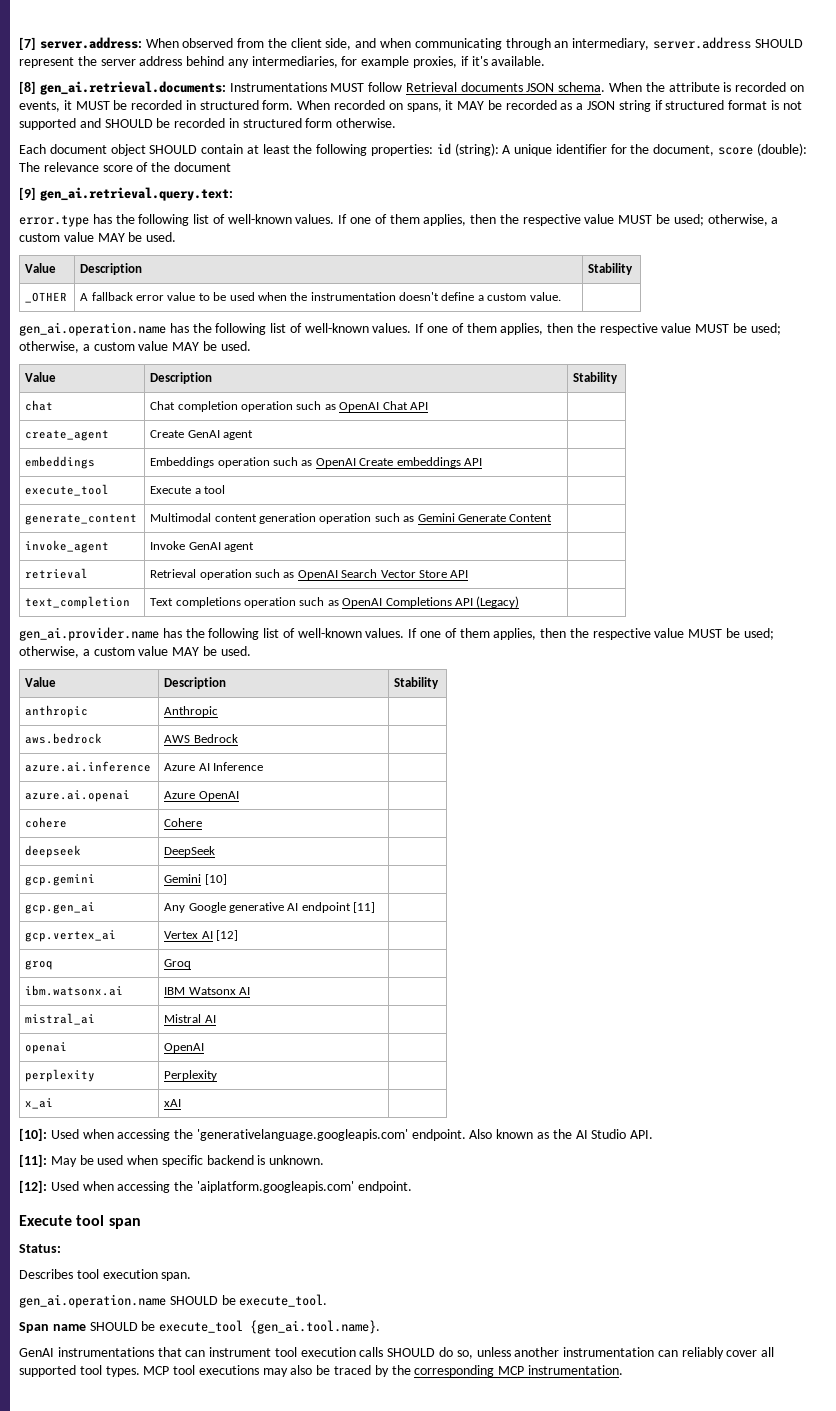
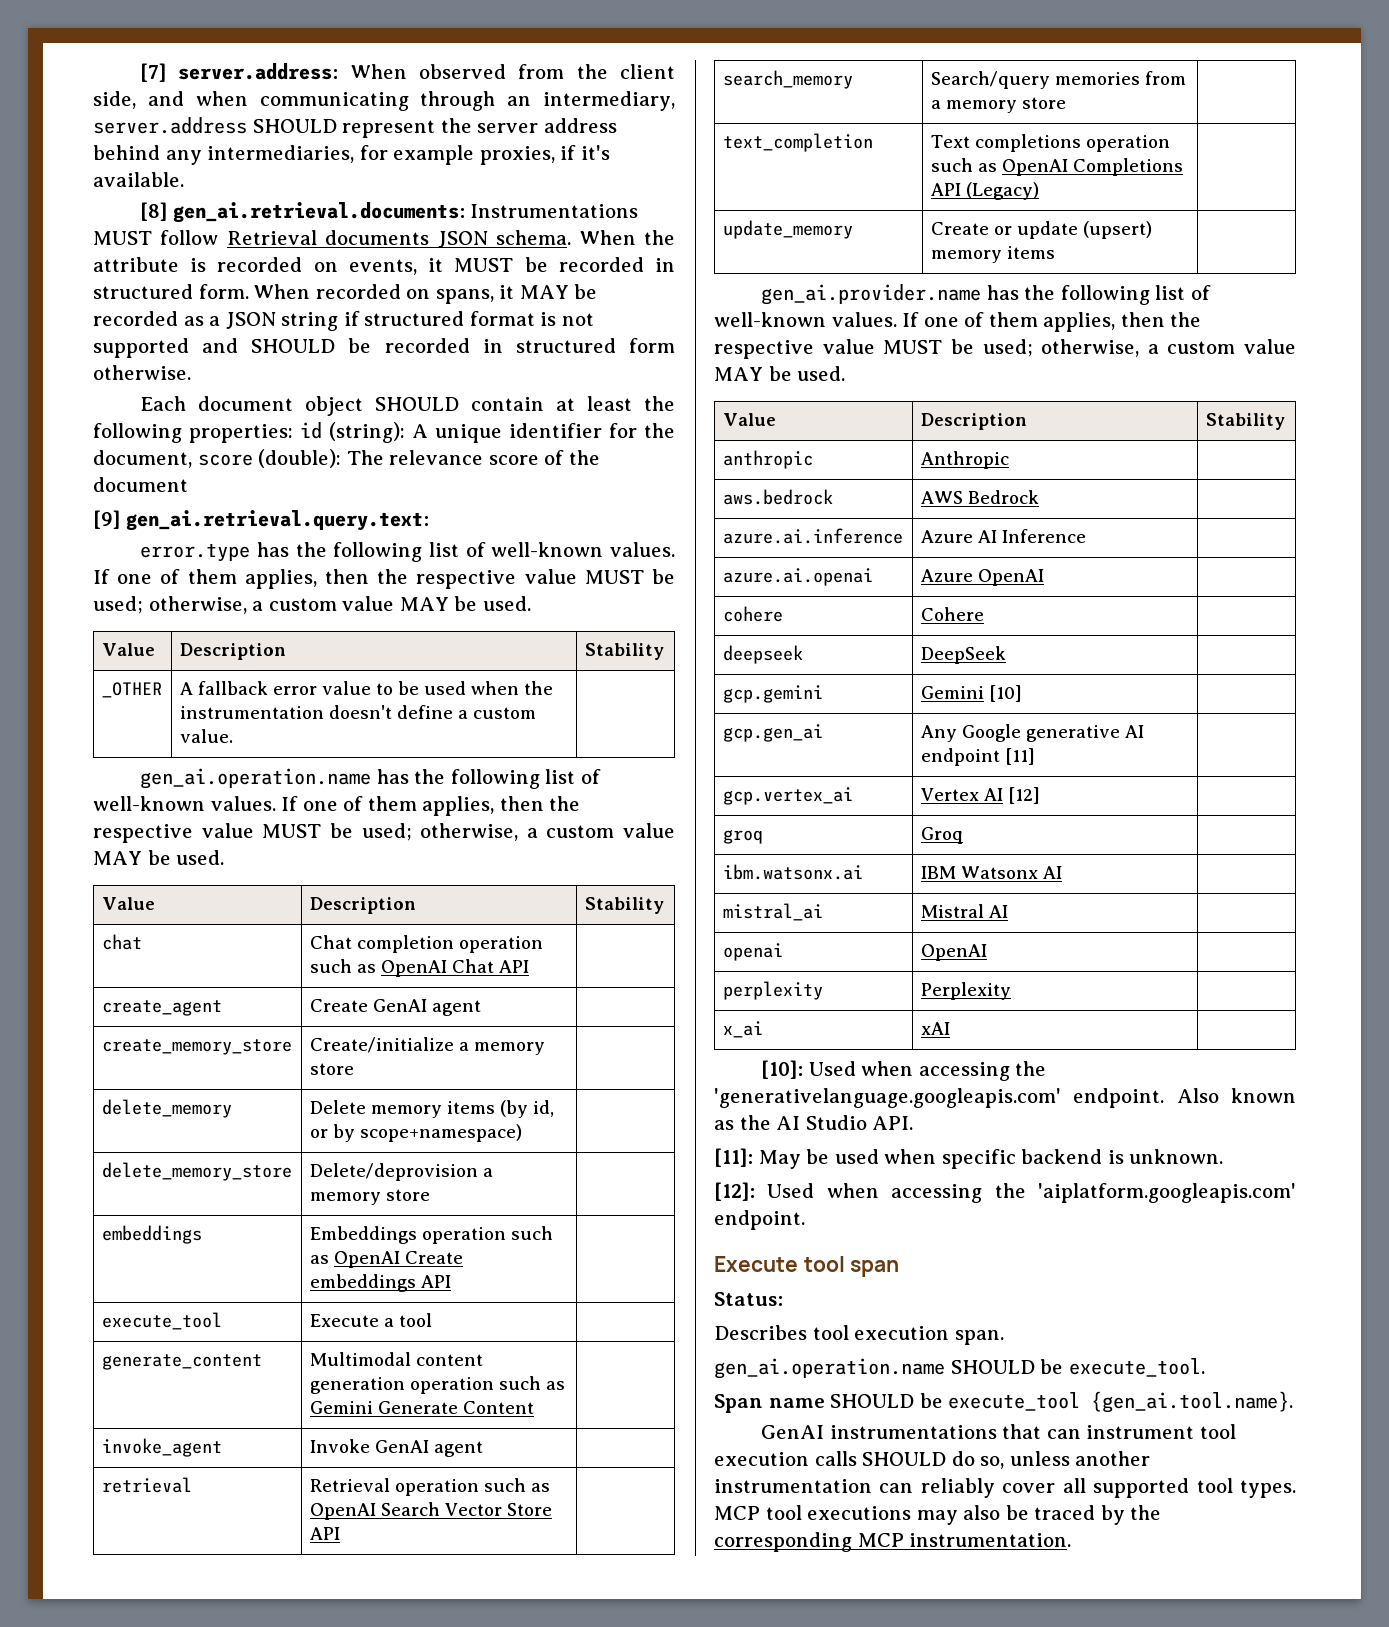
+ create_memory_store | Create/initialize a memory store |
+ delete_memory | Delete memory items (by id, or by scope+namespace) |
+ delete_memory_store | Delete/deprovision a memory store |
+ search_memory | Search/query memories from a memory store |
+ update_memory | Create or update (upsert) memory items |

